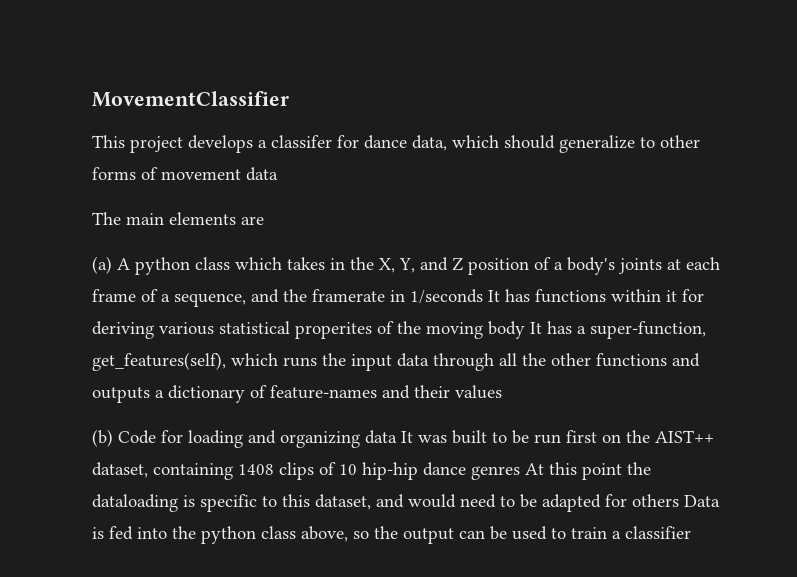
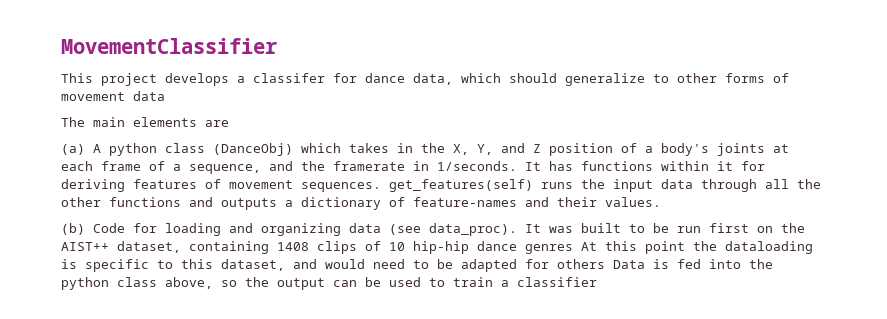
- (a) A python class which takes in the X, Y, and Z position of a body's joints at each frame of a sequence, and the framerate in 1/seconds It has functions within it for deriving various statistical properites of the moving body It has a super-function, get_features(self), which runs the input data through all the other functions and outputs a dictionary of feature-names and their values
+ (a) A python class (DanceObj) which takes in the X, Y, and Z position of a body's joints at each frame of a sequence, and the framerate in 1/seconds. It has functions within it for deriving features of movement sequences. get_features(self) runs the input data through all the other functions and outputs a dictionary of feature-names and their values.
- (b) Code for loading and organizing data It was built to be run first on the AIST++ dataset, containing 1408 clips of 10 hip-hip dance genres At this point the dataloading is specific to this dataset, and would need to be adapted for others Data is fed into the python class above, so the output can be used to train a classifier
+ (b) Code for loading and organizing data (see data_proc). It was built to be run first on the AIST++ dataset, containing 1408 clips of 10 hip-hip dance genres At this point the dataloading is specific to this dataset, and would need to be adapted for others Data is fed into the python class above, so the output can be used to train a classifier

